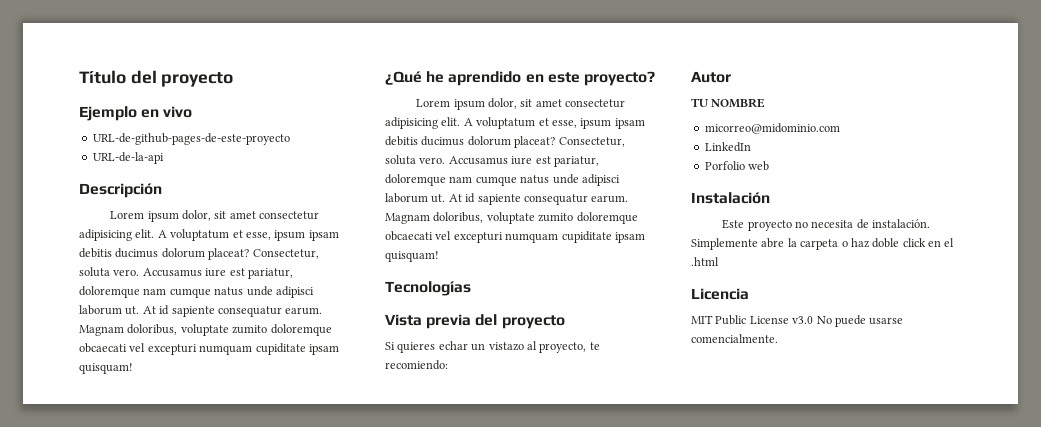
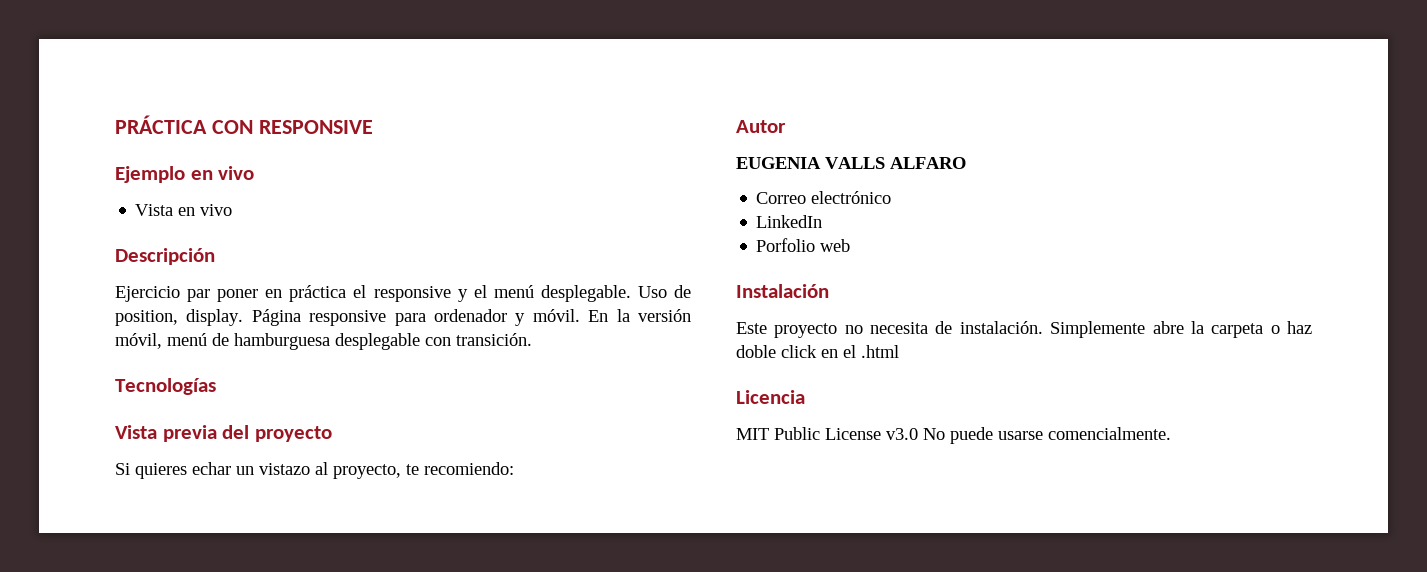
- Título del proyecto
+ PRÁCTICA CON RESPONSIVE
- URL-de-github-pages-de-este-proyecto
- URL-de-la-api
+ Vista en vivo
  Descripción
- Lorem ipsum dolor, sit amet consectetur adipisicing elit. A voluptatum et esse, ipsum ipsam debitis ducimus dolorum placeat? Consectetur, soluta vero. Accusamus iure est pariatur, doloremque nam cumque natus unde adipisci laborum ut. At id sapiente consequatur earum. Magnam doloribus, voluptate zumito doloremque obcaecati vel excepturi numquam cupiditate ipsam quisquam!
- ¿Qué he aprendido en este proyecto?
- Lorem ipsum dolor, sit amet consectetur adipisicing elit. A voluptatum et esse, ipsum ipsam debitis ducimus dolorum placeat? Consectetur, soluta vero. Accusamus iure est pariatur, doloremque nam cumque natus unde adipisci laborum ut. At id sapiente consequatur earum. Magnam doloribus, voluptate zumito doloremque obcaecati vel excepturi numquam cupiditate ipsam quisquam!
+ Ejercicio par poner en práctica el responsive y el menú desplegable. Uso de position, display. Página responsive para ordenador y móvil. En la versión móvil, menú de hamburguesa desplegable con transición.
- TU NOMBRE
- micorreo@midominio.com
+ EUGENIA VALLS ALFARO
+ Correo electrónico

